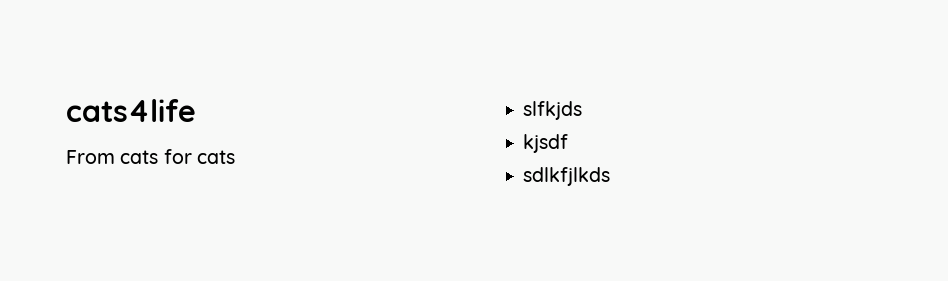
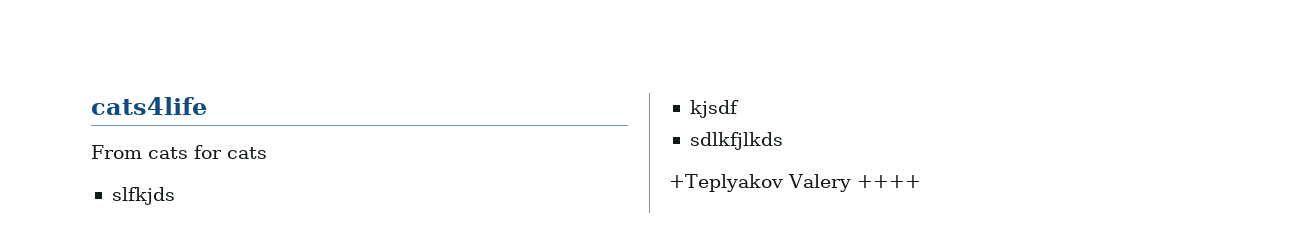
+ +Teplyakov Valery ++++

